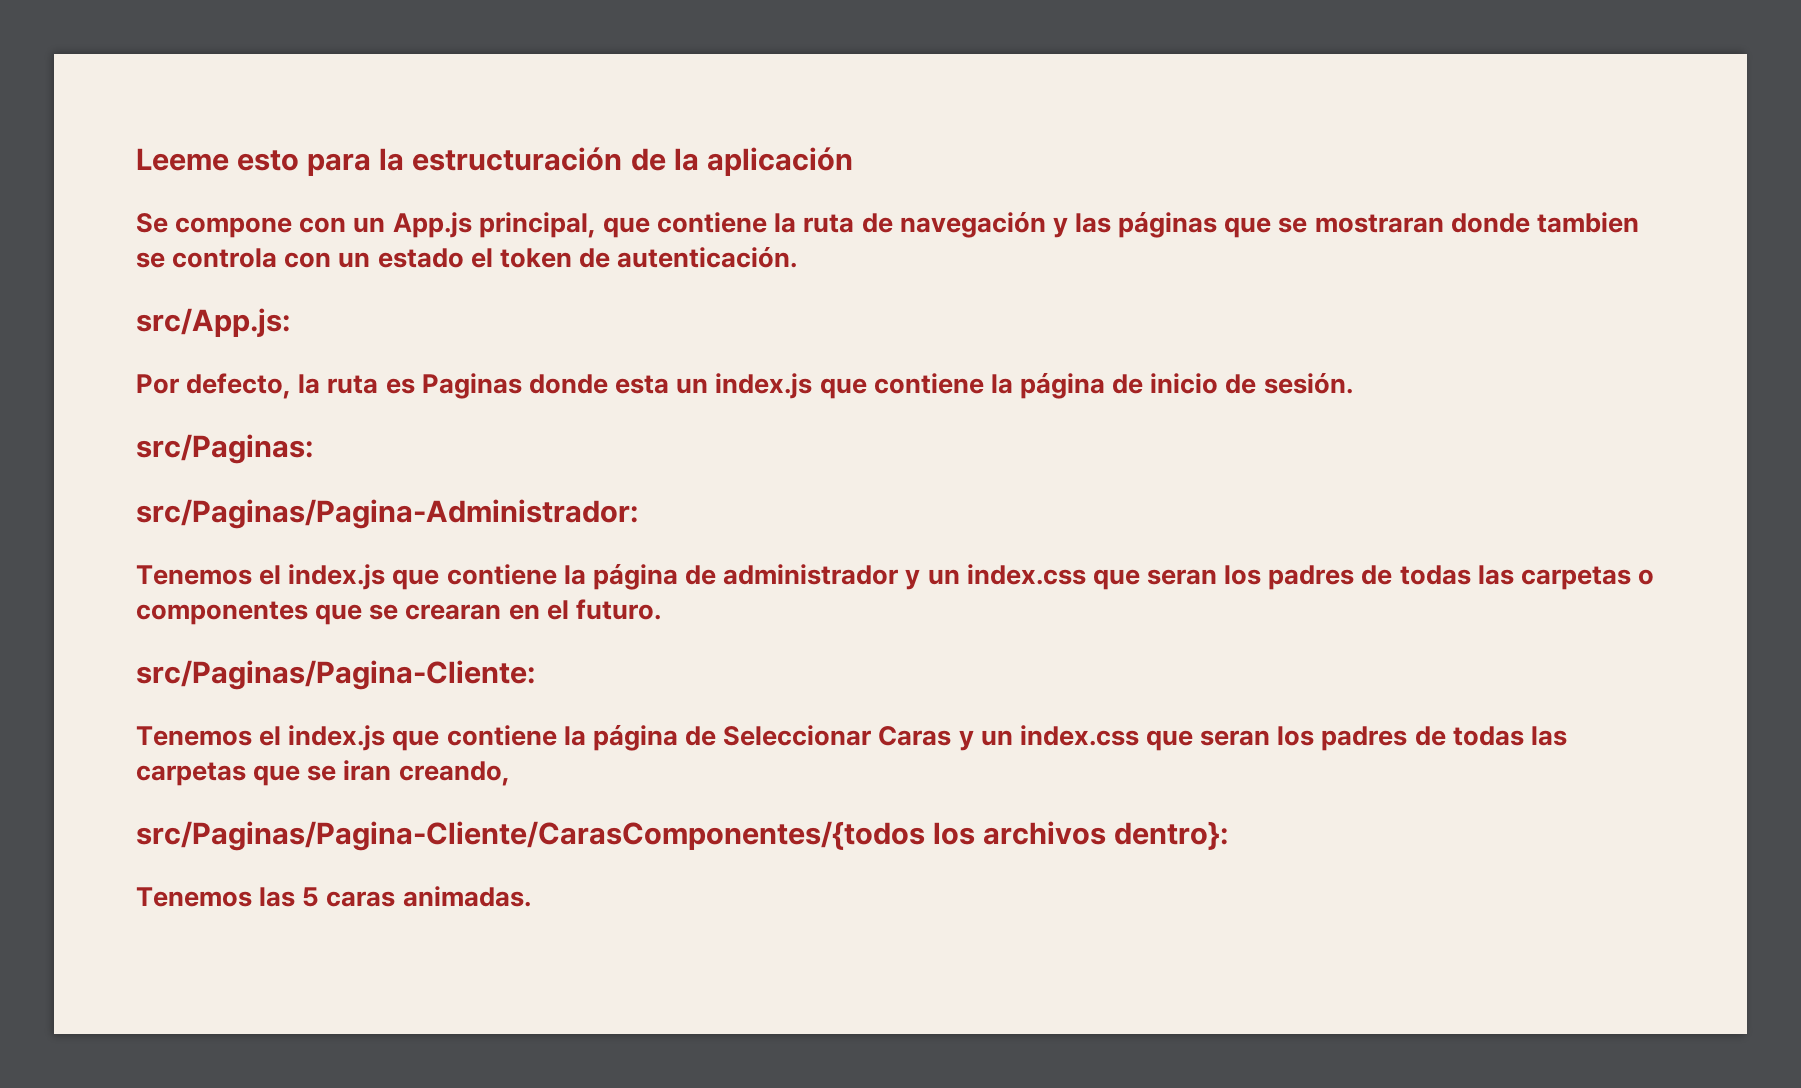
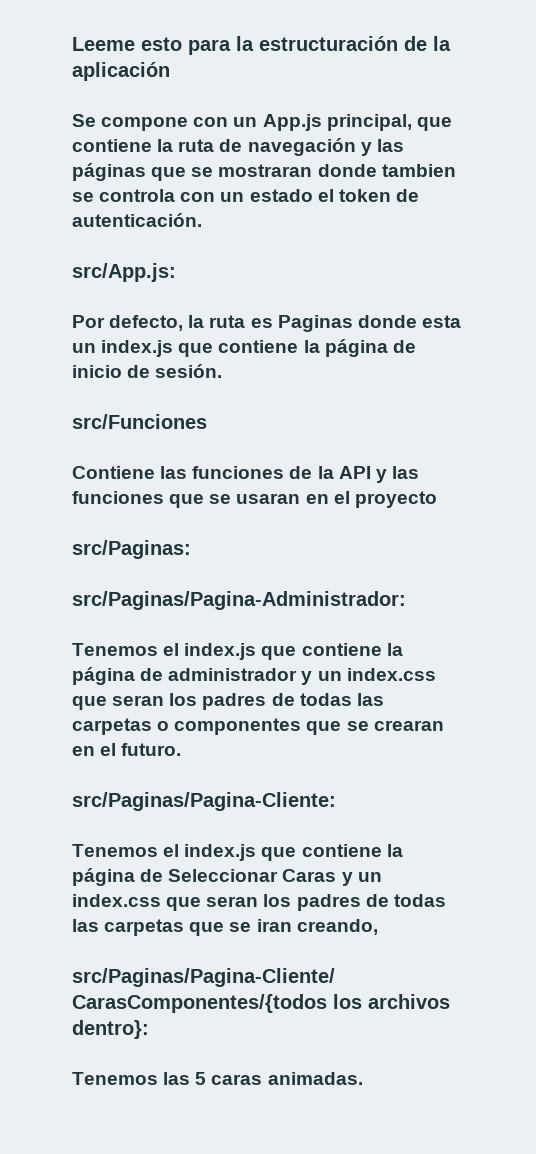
+ src/Funciones
+ Contiene las funciones de la API y las funciones que se usaran en el proyecto

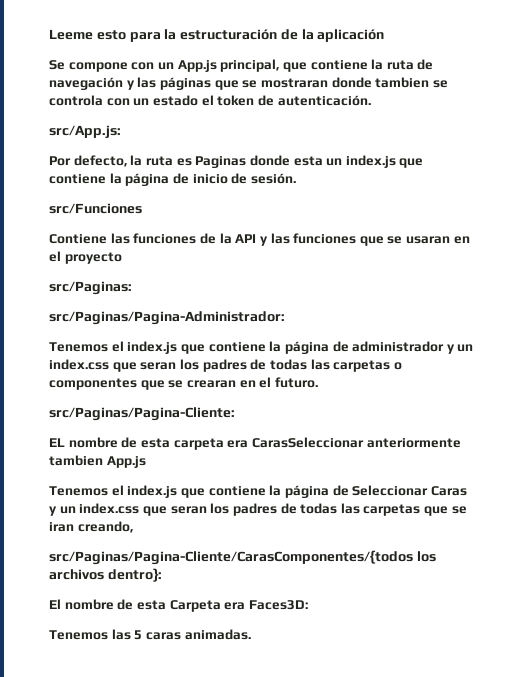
+ EL nombre de esta carpeta era CarasSeleccionar anteriormente tambien App.js
+ El nombre de esta Carpeta era Faces3D:

